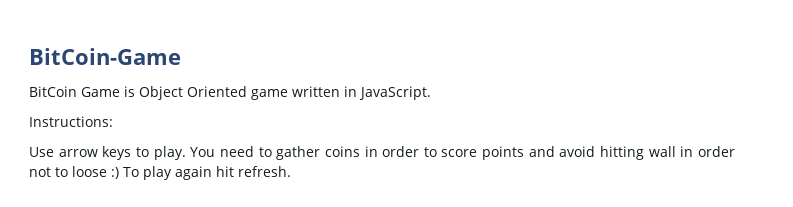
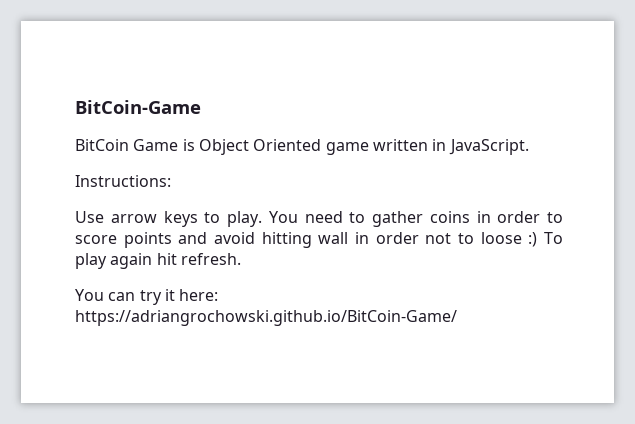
+ You can try it here: https://adriangrochowski.github.io/BitCoin-Game/

